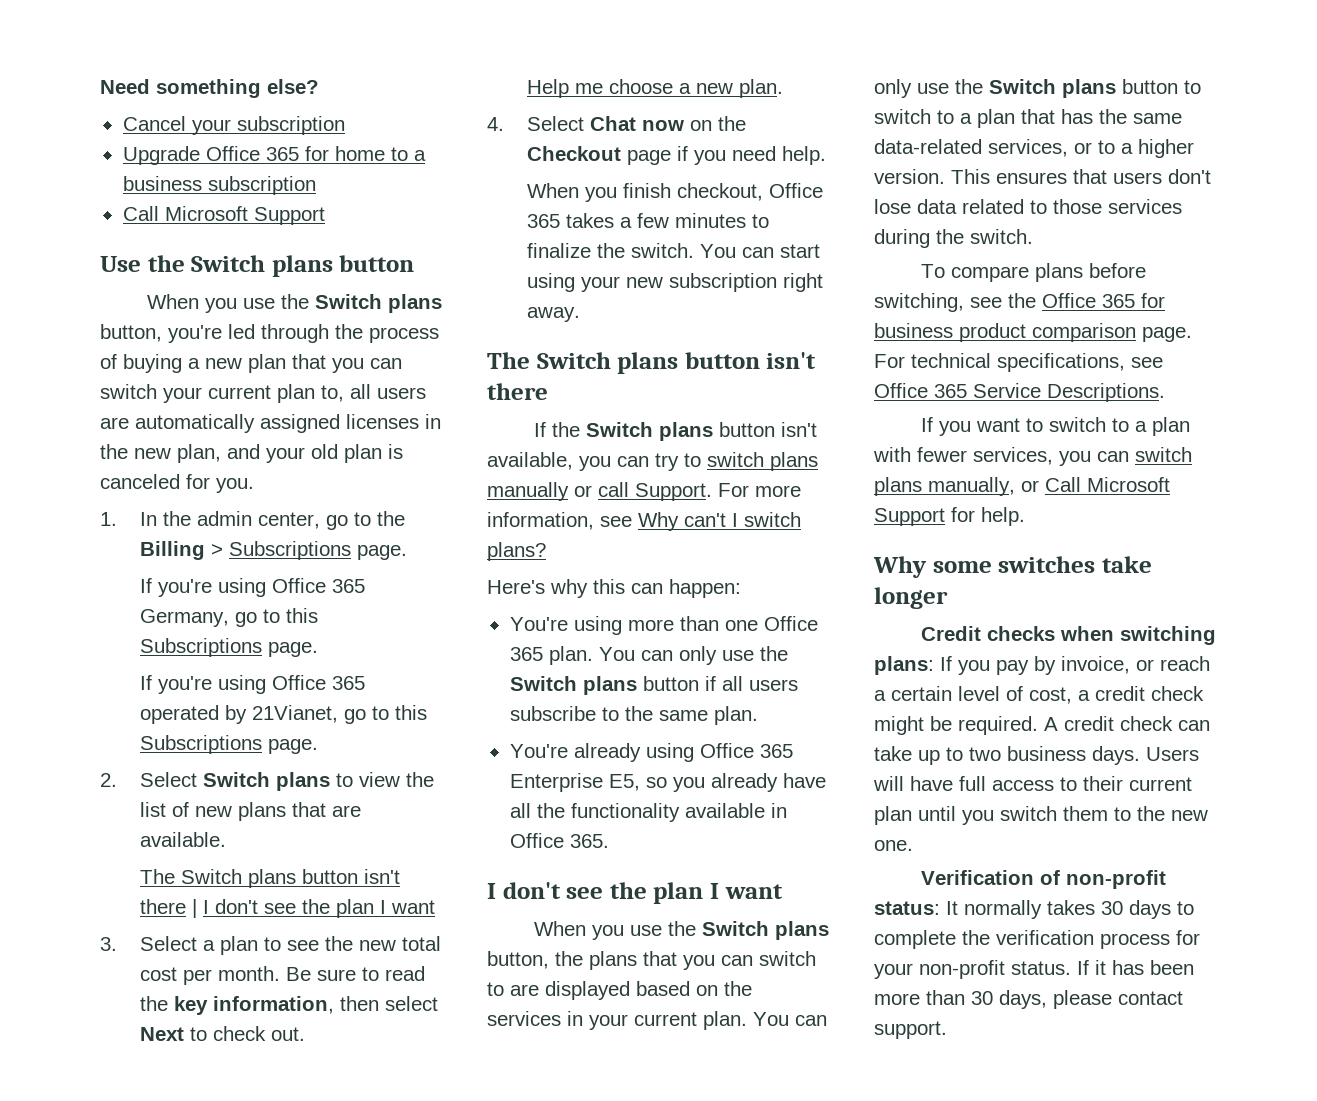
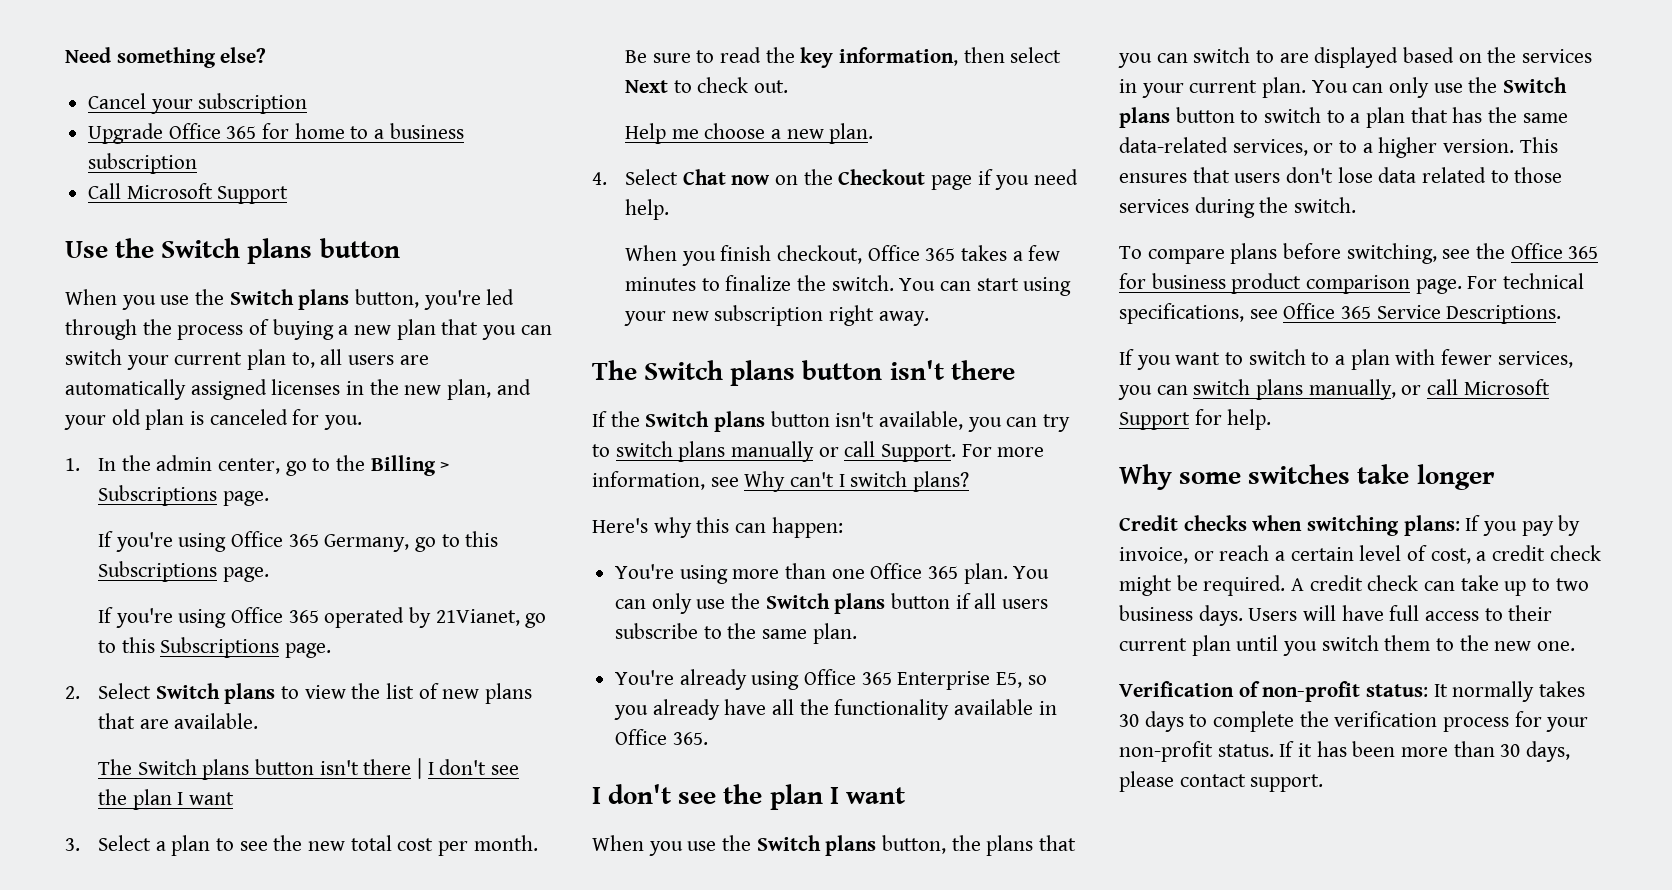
- If you want to switch to a plan with fewer services, you can switch plans manually, or Call Microsoft Support for help.
+ If you want to switch to a plan with fewer services, you can switch plans manually, or call Microsoft Support for help.

